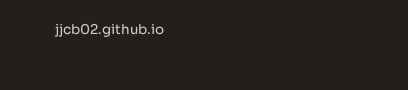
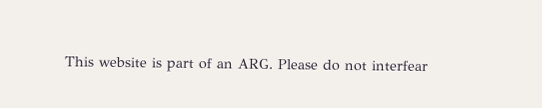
- jjcb02.github.io
+ This website is part of an ARG. Please do not interfear

